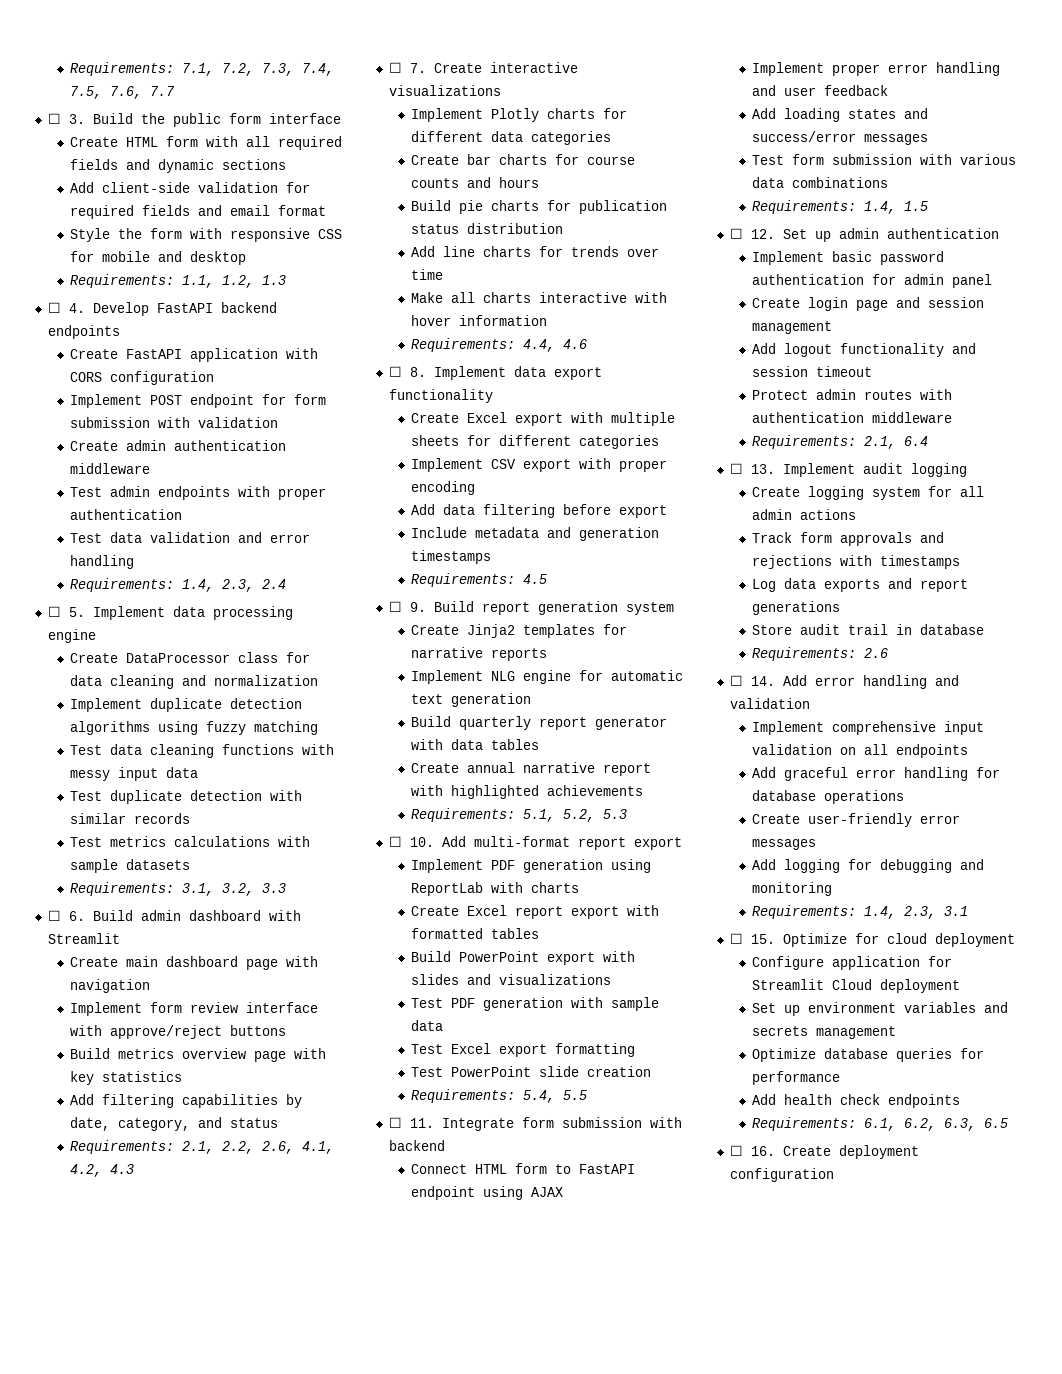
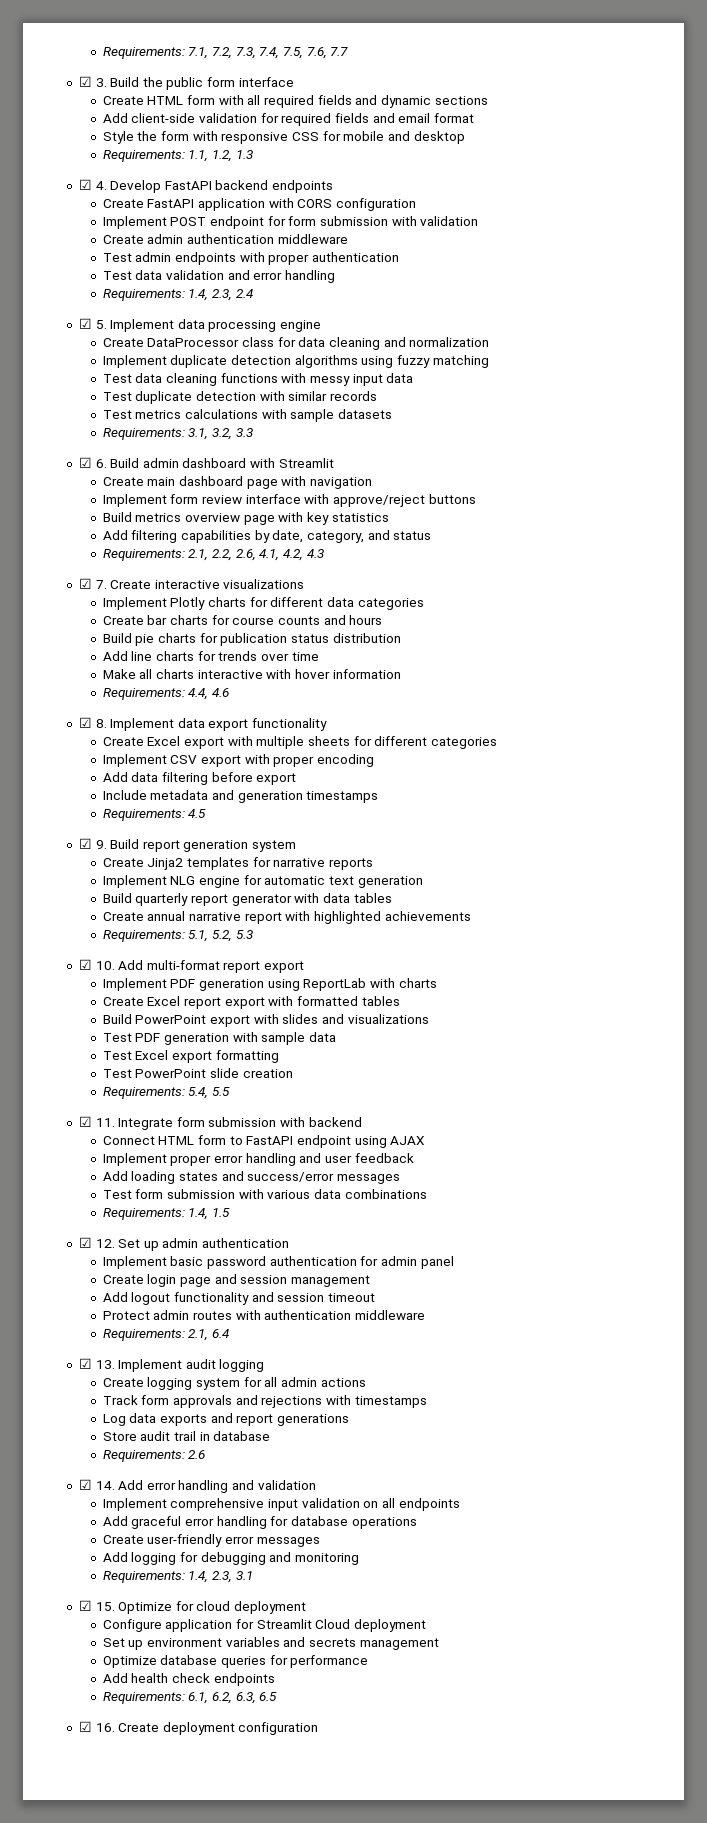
- ☐ 3. Build the public form interface
+ ☑ 3. Build the public form interface
- ☐ 4. Develop FastAPI backend endpoints
+ ☑ 4. Develop FastAPI backend endpoints
- ☐ 5. Implement data processing engine
+ ☑ 5. Implement data processing engine
- ☐ 6. Build admin dashboard with Streamlit
+ ☑ 6. Build admin dashboard with Streamlit
- ☐ 7. Create interactive visualizations
+ ☑ 7. Create interactive visualizations
- ☐ 8. Implement data export functionality
+ ☑ 8. Implement data export functionality
- ☐ 9. Build report generation system
+ ☑ 9. Build report generation system
- ☐ 10. Add multi-format report export
+ ☑ 10. Add multi-format report export
- ☐ 11. Integrate form submission with backend
+ ☑ 11. Integrate form submission with backend
- ☐ 12. Set up admin authentication
+ ☑ 12. Set up admin authentication
- ☐ 13. Implement audit logging
+ ☑ 13. Implement audit logging
- ☐ 14. Add error handling and validation
+ ☑ 14. Add error handling and validation
- ☐ 15. Optimize for cloud deployment
+ ☑ 15. Optimize for cloud deployment
- ☐ 16. Create deployment configuration
+ ☑ 16. Create deployment configuration

